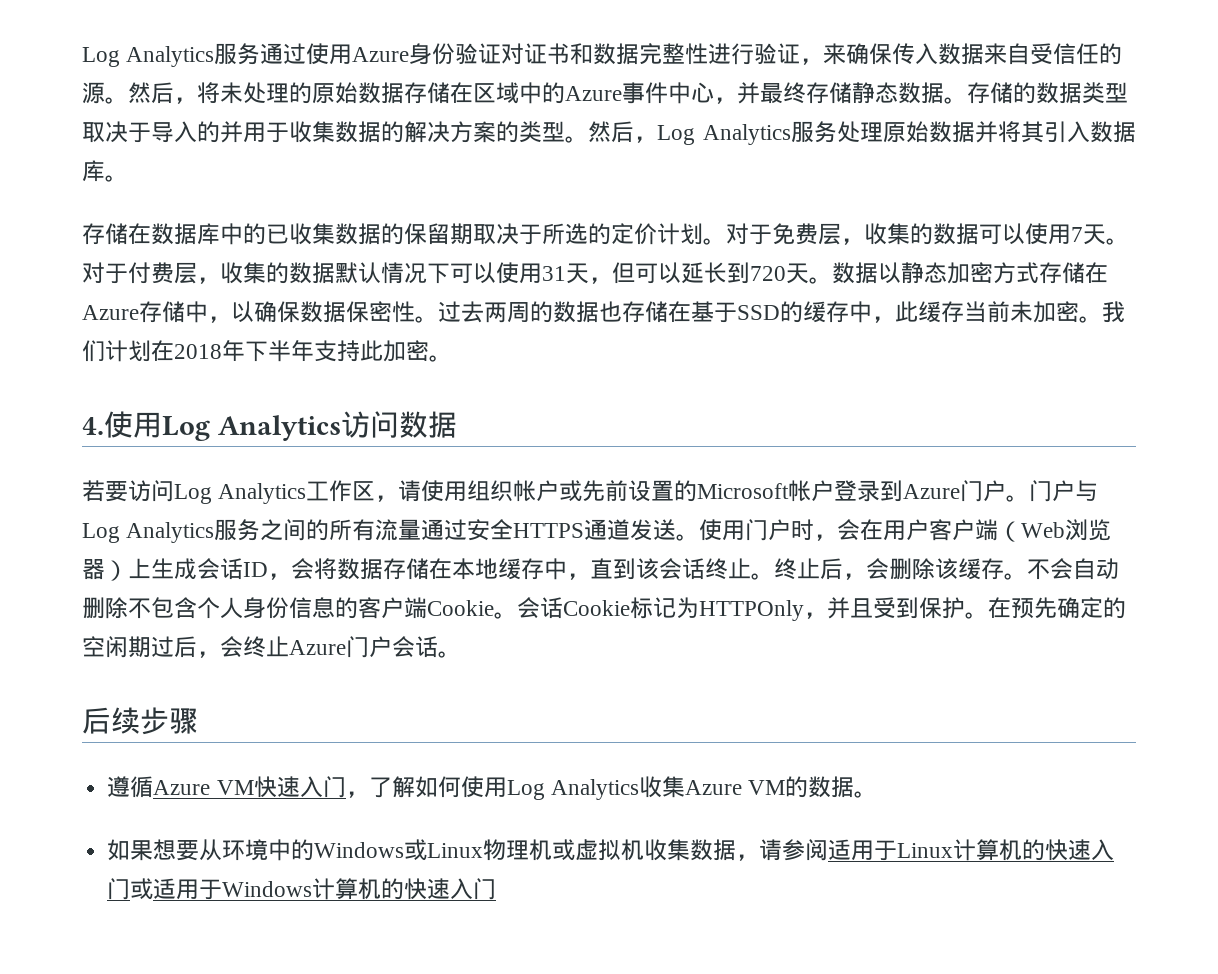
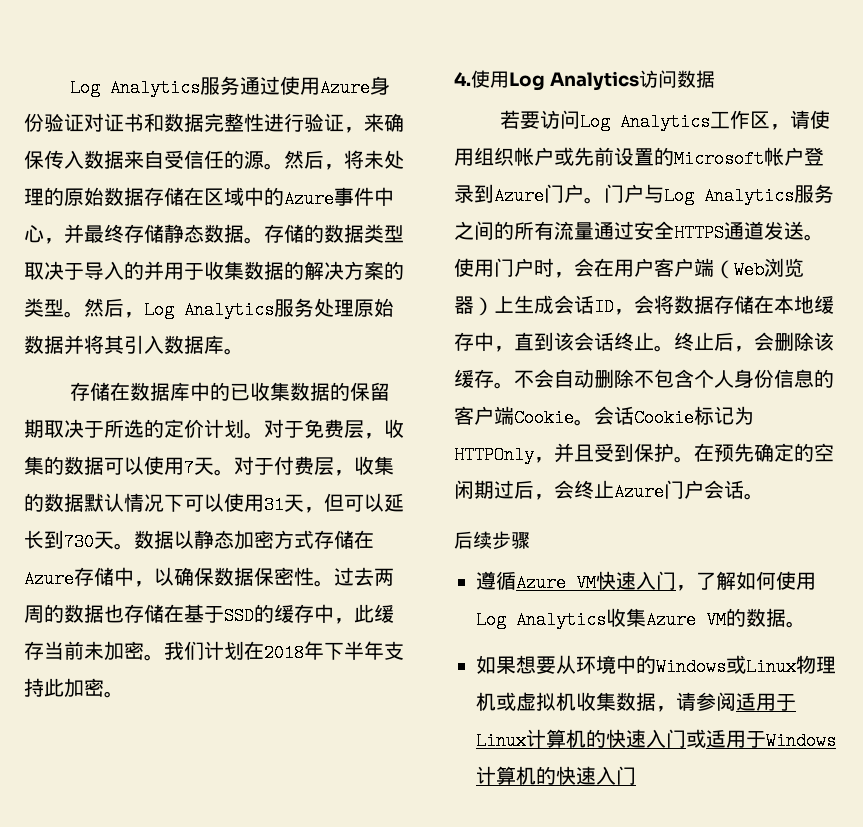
- 对于付费层，收集的数据默认情况下可以使用31天，但可以延长到720天。
+ 对于付费层，收集的数据默认情况下可以使用31天，但可以延长到730天。

